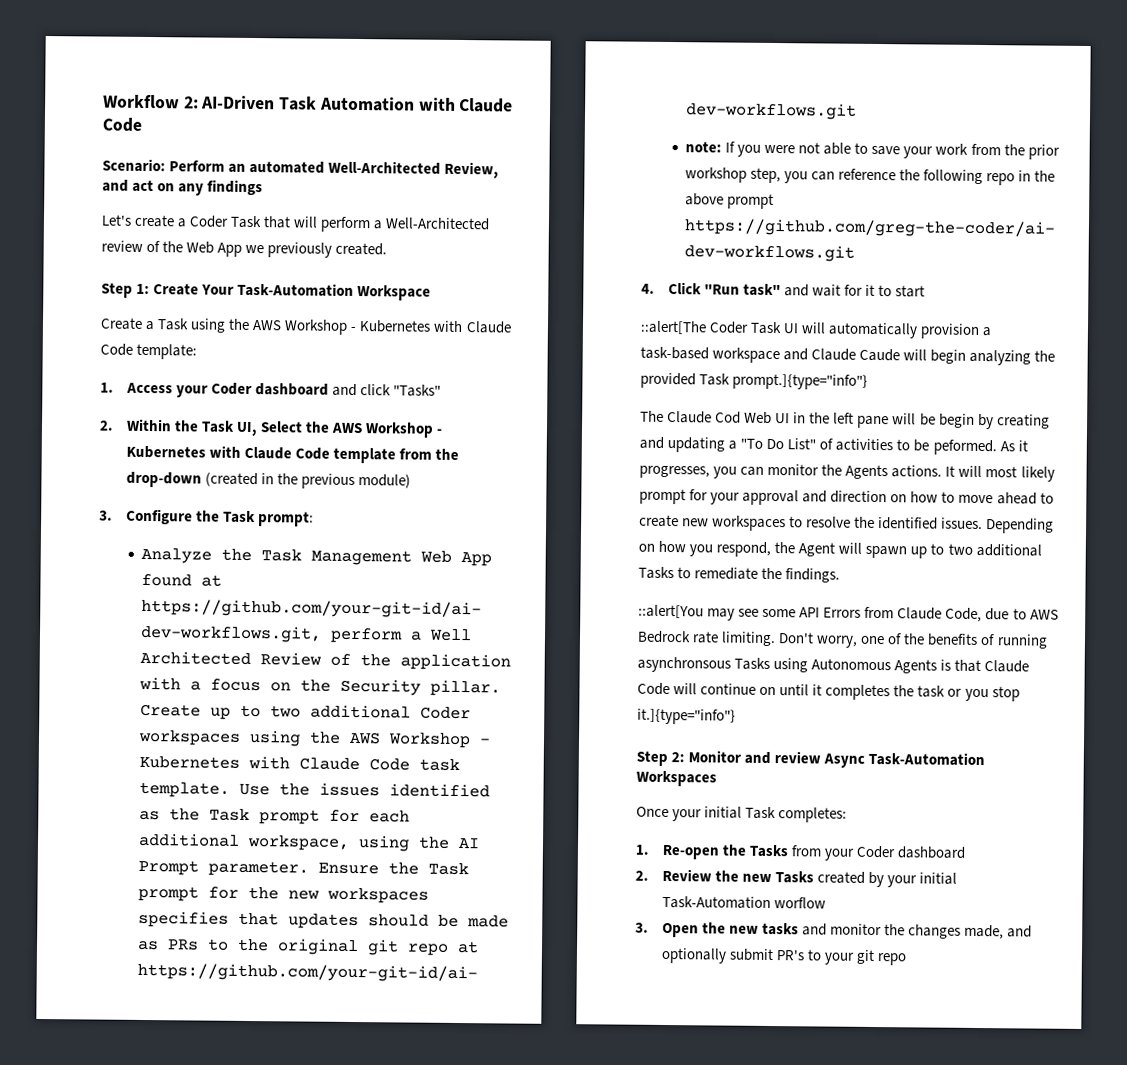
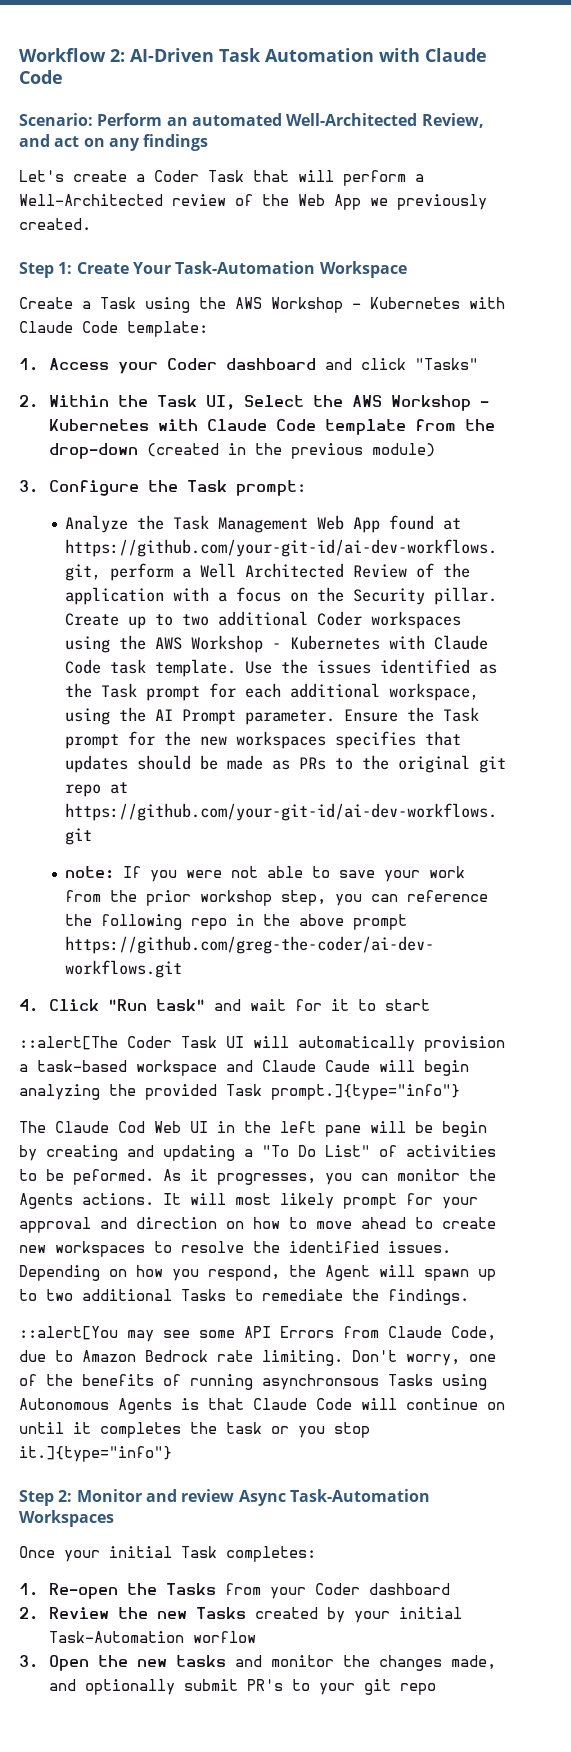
- ::alert[You may see some API Errors from Claude Code, due to AWS Bedrock rate limiting.
+ ::alert[You may see some API Errors from Claude Code, due to Amazon Bedrock rate limiting.

